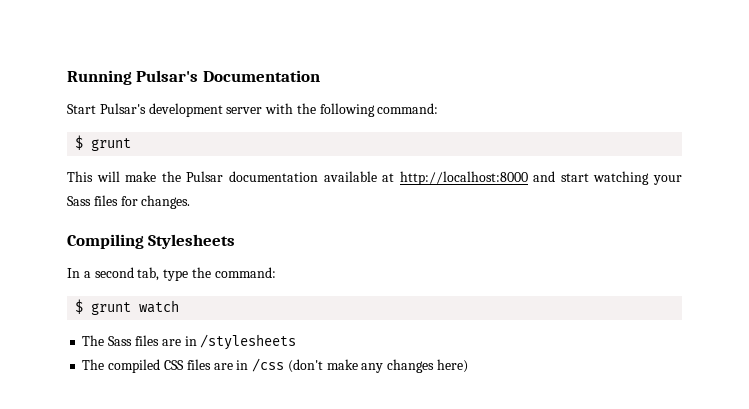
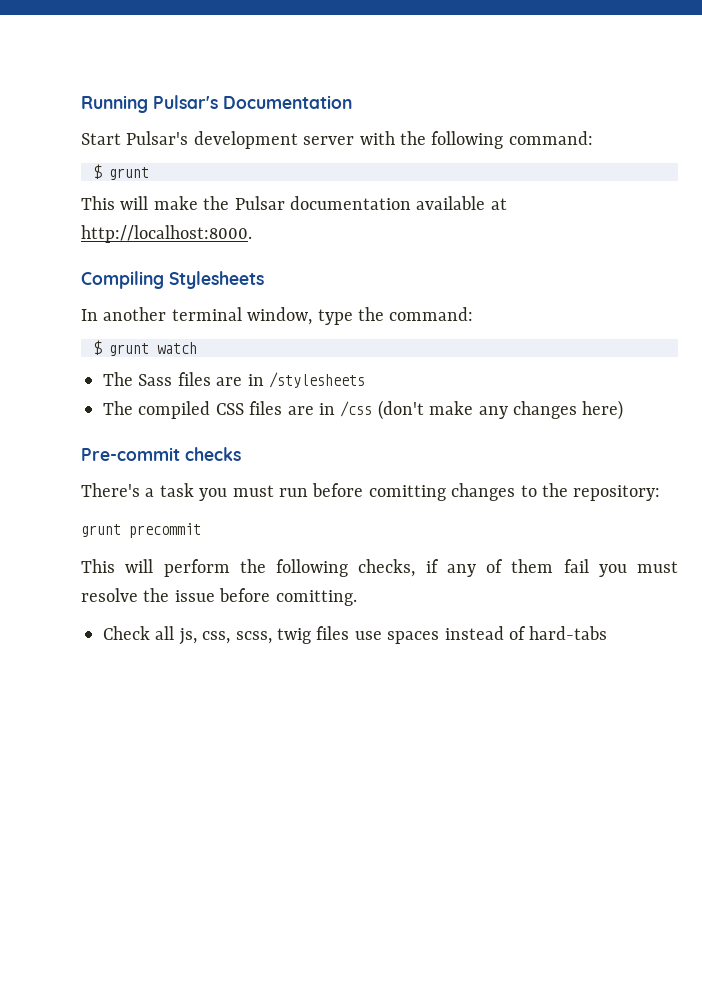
- This will make the Pulsar documentation available at http://localhost:8000 and start watching your Sass files for changes.
+ This will make the Pulsar documentation available at http://localhost:8000.
- In a second tab, type the command:
+ In another terminal window, type the command:
+ Pre-commit checks
+ There's a task you must run before comitting changes to the repository:
+ grunt precommit
+ This will perform the following checks, if any of them fail you must resolve the issue before comitting.
+ Check all js, css, scss, twig files use spaces instead of hard-tabs

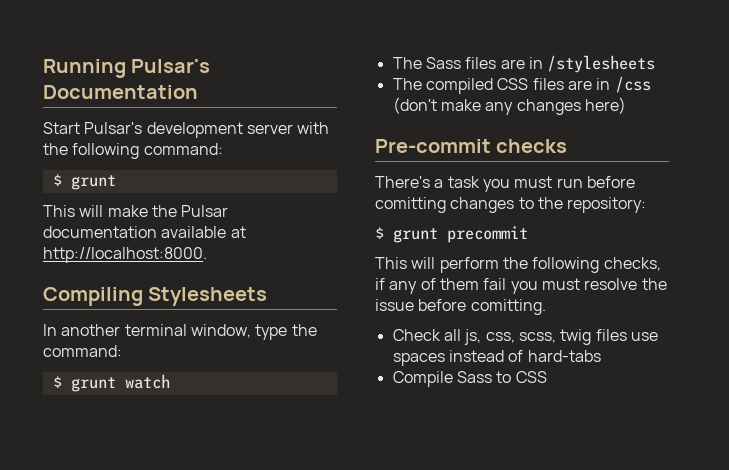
- grunt precommit
+ $ grunt precommit
+ Compile Sass to CSS

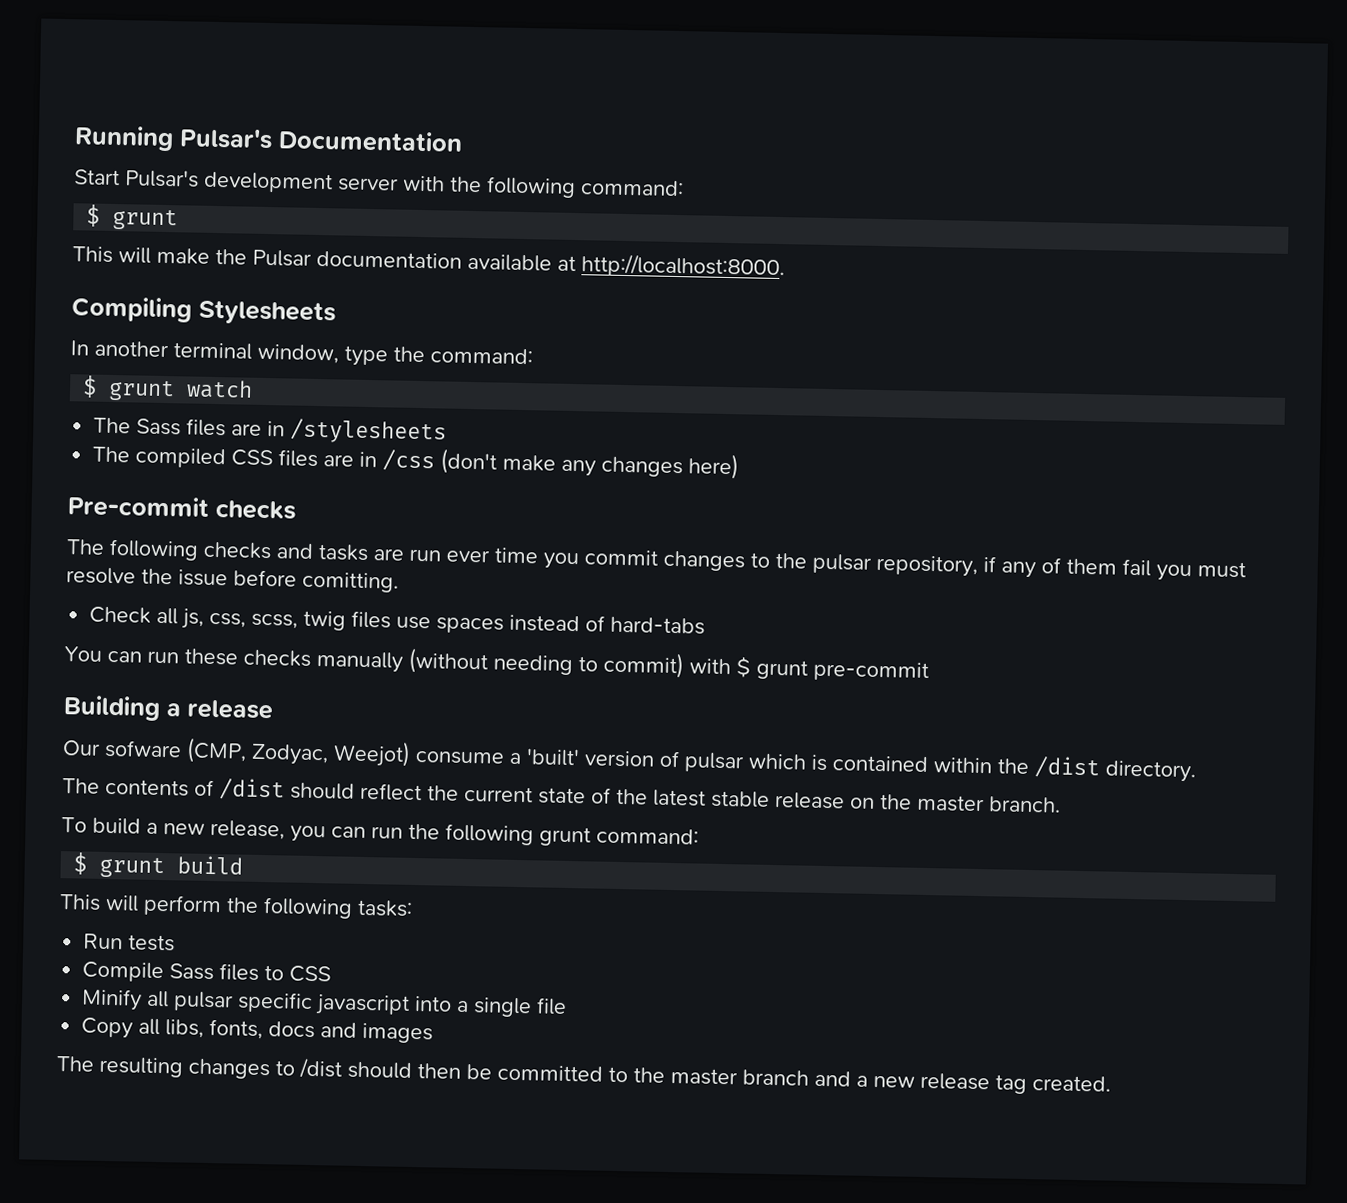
- There's a task you must run before comitting changes to the repository:
- $ grunt precommit
- This will perform the following checks, if any of them fail you must resolve the issue before comitting.
+ The following checks and tasks are run ever time you commit changes to the pulsar repository, if any of them fail you must resolve the issue before comitting.
+ You can run these checks manually (without needing to commit) with $ grunt pre-commit
+ Building a release
+ Our sofware (CMP, Zodyac, Weejot) consume a 'built' version of pulsar which is contained within the /dist directory.
+ The contents of /dist should reflect the current state of the latest stable release on the master branch.
+ To build a new release, you can run the following grunt command:
+ $ grunt build
+ This will perform the following tasks:
+ Run tests
- Compile Sass to CSS
+ Compile Sass files to CSS
+ Minify all pulsar specific javascript into a single file
+ Copy all libs, fonts, docs and images
+ The resulting changes to /dist should then be committed to the master branch and a new release tag created.

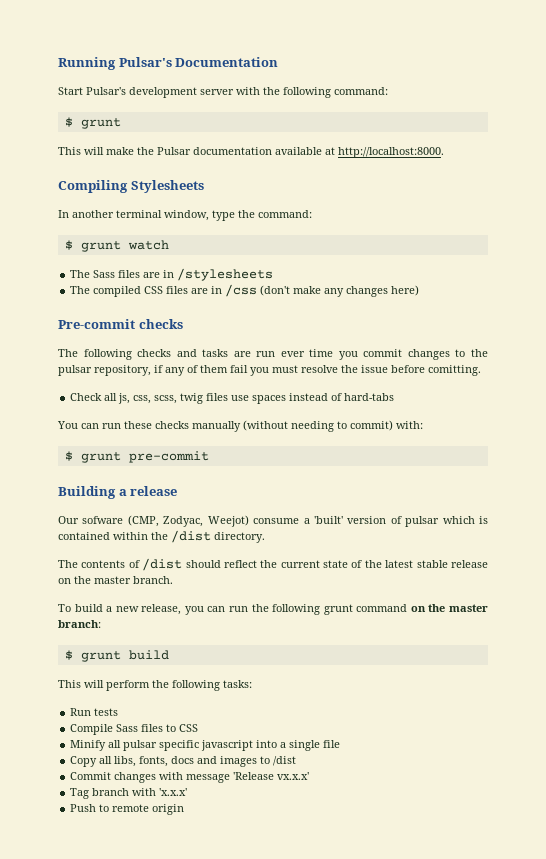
- You can run these checks manually (without needing to commit) with $ grunt pre-commit
+ You can run these checks manually (without needing to commit) with:
+ $ grunt pre-commit
- To build a new release, you can run the following grunt command:
+ To build a new release, you can run the following grunt command on the master branch:
- Copy all libs, fonts, docs and images
- The resulting changes to /dist should then be committed to the master branch and a new release tag created.
+ Copy all libs, fonts, docs and images to /dist
+ Commit changes with message 'Release vx.x.x'
+ Tag branch with 'x.x.x'
+ Push to remote origin

